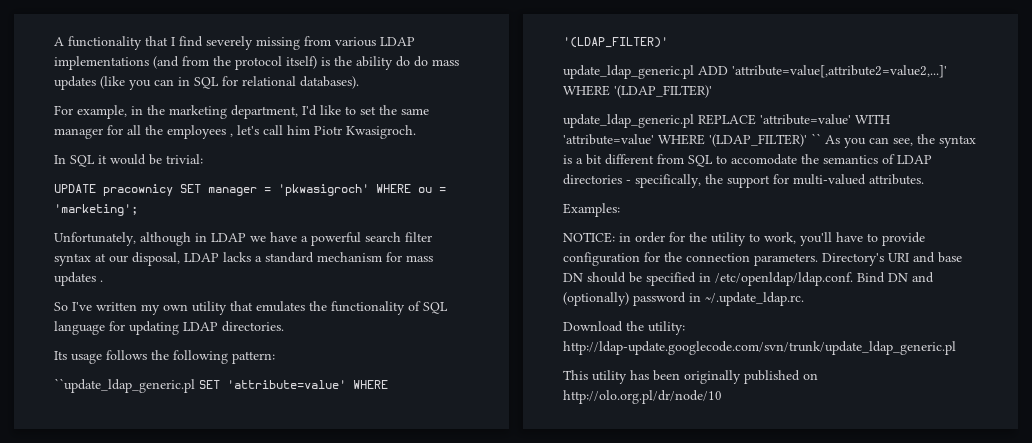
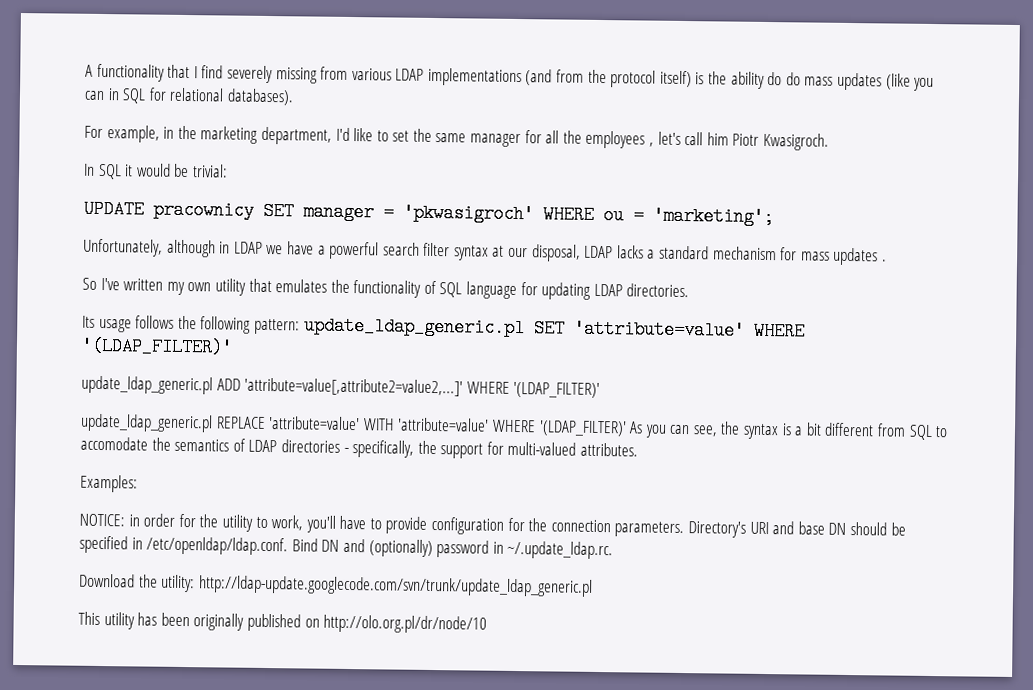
- Its usage follows the following pattern:
- ``update_ldap_generic.pl SET 'attribute=value' WHERE '(LDAP_FILTER)'
+ Its usage follows the following pattern: update_ldap_generic.pl SET 'attribute=value' WHERE '(LDAP_FILTER)'
- update_ldap_generic.pl REPLACE 'attribute=value' WITH 'attribute=value' WHERE '(LDAP_FILTER)' `` As you can see, the syntax is a bit different from SQL to accomodate the semantics of LDAP directories - specifically, the support for multi-valued attributes.
+ update_ldap_generic.pl REPLACE 'attribute=value' WITH 'attribute=value' WHERE '(LDAP_FILTER)' As you can see, the syntax is a bit different from SQL to accomodate the semantics of LDAP directories - specifically, the support for multi-valued attributes.

